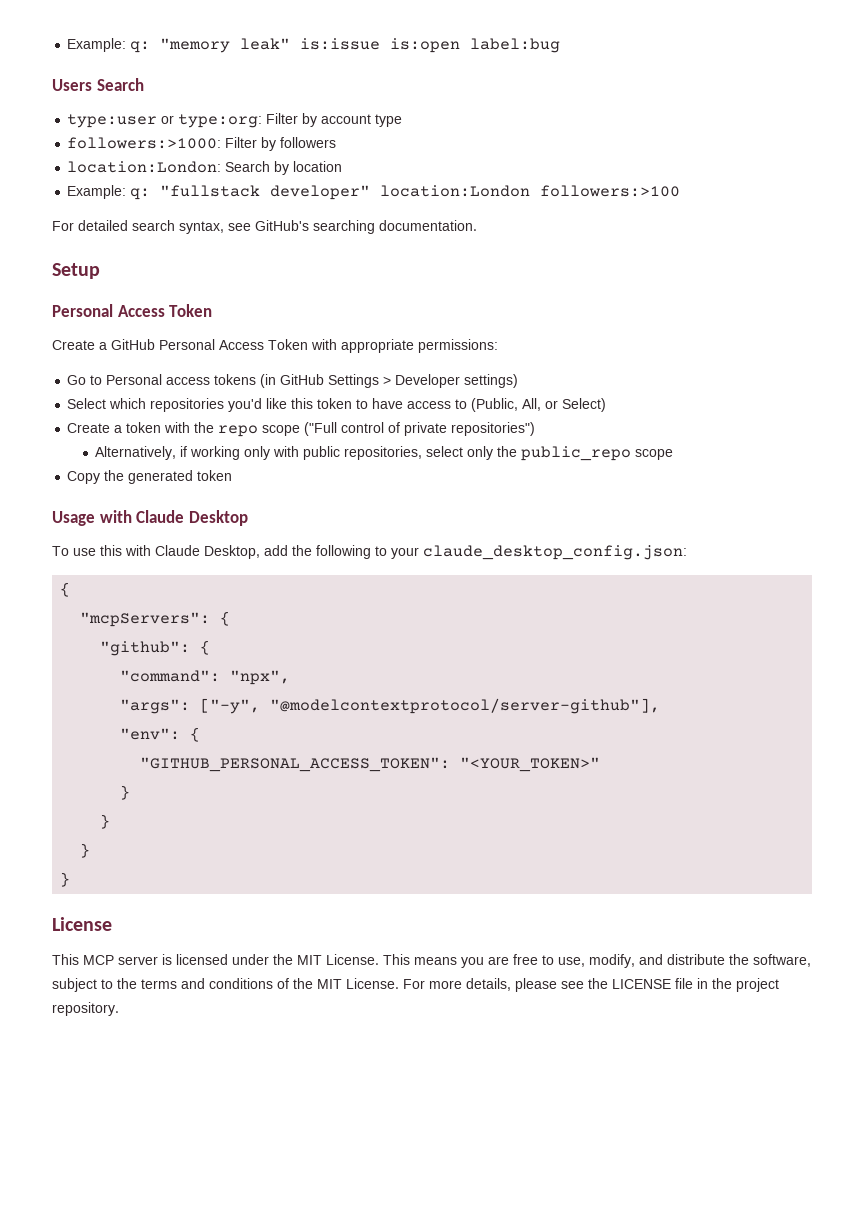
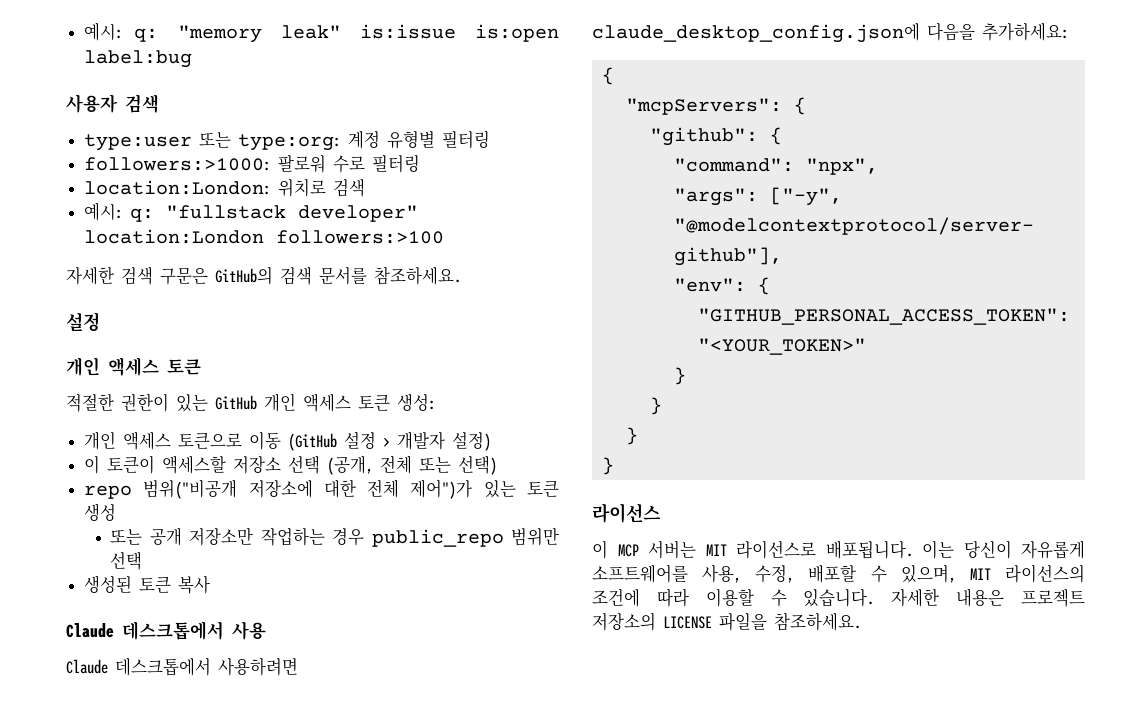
- Example: q: "memory leak" is:issue is:open label:bug
+ 예시: q: "memory leak" is:issue is:open label:bug
- Users Search
+ 사용자 검색
- type:user or type:org: Filter by account type
- followers:>1000: Filter by followers
- location:London: Search by location
- Example: q: "fullstack developer" location:London followers:>100
+ type:user 또는 type:org: 계정 유형별 필터링
+ followers:>1000: 팔로워 수로 필터링
+ location:London: 위치로 검색
+ 예시: q: "fullstack developer" location:London followers:>100
- For detailed search syntax, see GitHub's searching documentation.
- Setup
- Personal Access Token
- Create a GitHub Personal Access Token with appropriate permissions:
- Go to Personal access tokens (in GitHub Settings > Developer settings)
- Select which repositories you'd like this token to have access to (Public, All, or Select)
- Create a token with the repo scope ("Full control of private repositories")
- Alternatively, if working only with public repositories, select only the public_repo scope
- Copy the generated token
- Usage with Claude Desktop
- To use this with Claude Desktop, add the following to your claude_desktop_config.json:
+ 자세한 검색 구문은 GitHub의 검색 문서를 참조하세요.
+ 설정
+ 개인 액세스 토큰
+ 적절한 권한이 있는 GitHub 개인 액세스 토큰 생성:
+ 개인 액세스 토큰으로 이동 (GitHub 설정 > 개발자 설정)
+ 이 토큰이 액세스할 저장소 선택 (공개, 전체 또는 선택)
+ repo 범위("비공개 저장소에 대한 전체 제어")가 있는 토큰 생성
+ 또는 공개 저장소만 작업하는 경우 public_repo 범위만 선택
+ 생성된 토큰 복사
+ Claude 데스크톱에서 사용
+ Claude 데스크톱에서 사용하려면 claude_desktop_config.json에 다음을 추가하세요:
- License
- This MCP server is licensed under the MIT License. This means you are free to use, modify, and distribute the software, subject to the terms and conditions of the MIT License. For more details, please see the LICENSE file in the project repository.
+ 라이선스
+ 이 MCP 서버는 MIT 라이선스로 배포됩니다. 이는 당신이 자유롭게 소프트웨어를 사용, 수정, 배포할 수 있으며, MIT 라이선스의 조건에 따라 이용할 수 있습니다. 자세한 내용은 프로젝트 저장소의 LICENSE 파일을 참조하세요.

